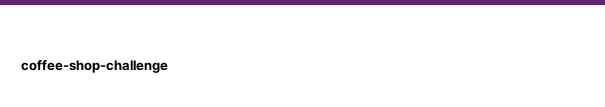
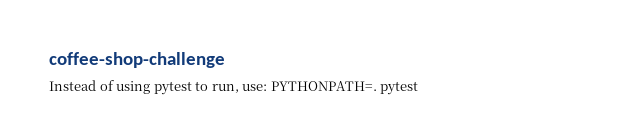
+ Instead of using pytest to run, use: PYTHONPATH=. pytest

